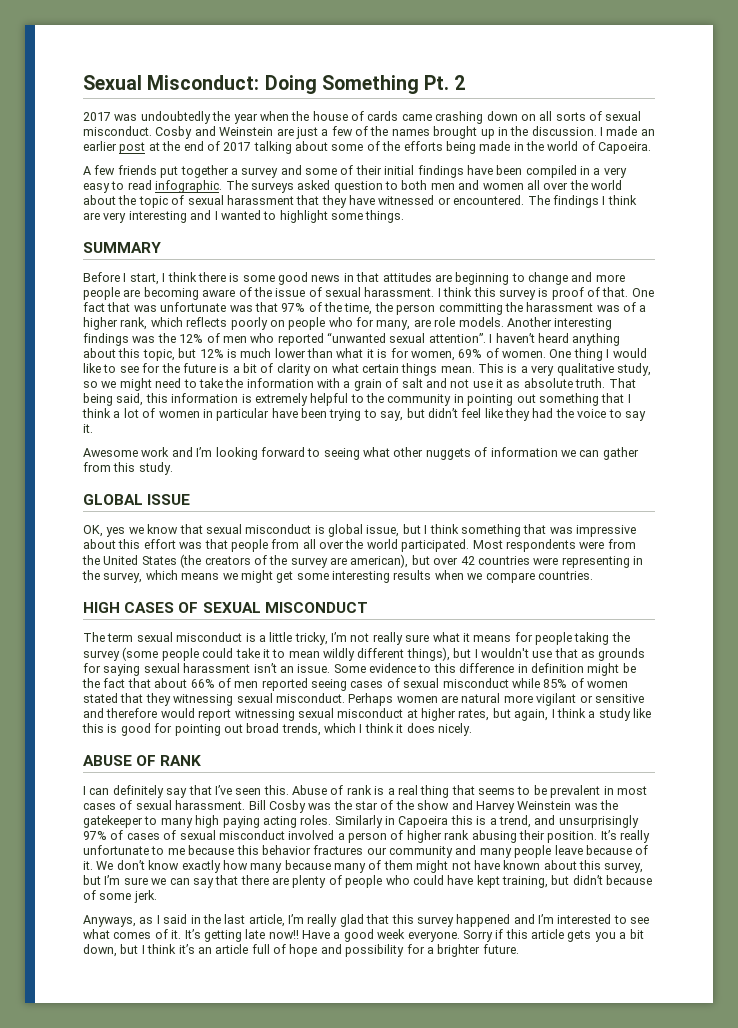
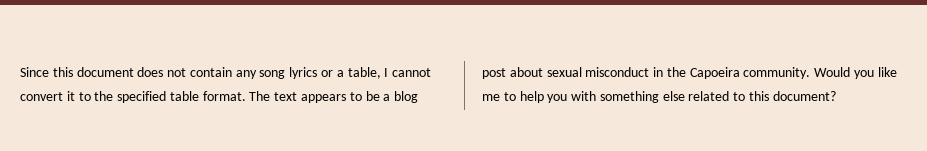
- Sexual Misconduct: Doing Something Pt. 2
- 2017 was undoubtedly the year when the house of cards came crashing down on all sorts of sexual misconduct. Cosby and Weinstein are just a few of the names brought up in the discussion. I made an earlier post at the end of 2017 talking about some of the efforts being made in the world of Capoeira.
- A few friends put together a survey and some of their initial findings have been compiled in a very easy to read infographic. The surveys asked question to both men and women all over the world about the topic of sexual harassment that they have witnessed or encountered. The findings I think are very interesting and I wanted to highlight some things.
- SUMMARY
- Before I start, I think there is some good news in that attitudes are beginning to change and more people are becoming aware of the issue of sexual harassment. I think this survey is proof of that. One fact that was unfortunate was that 97% of the time, the person committing the harassment was of a higher rank, which reflects poorly on people who for many, are role models. Another interesting findings was the 12% of men who reported “unwanted sexual attention”. I haven’t heard anything about this topic, but 12% is much lower than what it is for women, 69% of women. One thing I would like to see for the future is a bit of clarity on what certain things mean. This is a very qualitative study, so we might need to take the information with a grain of salt and not use it as absolute truth. That being said, this information is extremely helpful to the community in pointing out something that I think a lot of women in particular have been trying to say, but didn’t feel like they had the voice to say it.
- Awesome work and I’m looking forward to seeing what other nuggets of information we can gather from this study.
- GLOBAL ISSUE
- OK, yes we know that sexual misconduct is global issue, but I think something that was impressive about this effort was that people from all over the world participated. Most respondents were from the United States (the creators of the survey are american), but over 42 countries were representing in the survey, which means we might get some interesting results when we compare countries.
- HIGH CASES OF SEXUAL MISCONDUCT
- The term sexual misconduct is a little tricky, I’m not really sure what it means for people taking the survey (some people could take it to mean wildly different things), but I wouldn't use that as grounds for saying sexual harassment isn’t an issue. Some evidence to this difference in definition might be the fact that about 66% of men reported seeing cases of sexual misconduct while 85% of women stated that they witnessing sexual misconduct. Perhaps women are natural more vigilant or sensitive and therefore would report witnessing sexual misconduct at higher rates, but again, I think a study like this is good for pointing out broad trends, which I think it does nicely.
- ABUSE OF RANK
- I can definitely say that I’ve seen this. Abuse of rank is a real thing that seems to be prevalent in most cases of sexual harassment. Bill Cosby was the star of the show and Harvey Weinstein was the gatekeeper to many high paying acting roles. Similarly in Capoeira this is a trend, and unsurprisingly 97% of cases of sexual misconduct involved a person of higher rank abusing their position. It’s really unfortunate to me because this behavior fractures our community and many people leave because of it. We don’t know exactly how many because many of them might not have known about this survey, but I’m sure we can say that there are plenty of people who could have kept training, but didn’t because of some jerk.
- Anyways, as I said in the last article, I’m really glad that this survey happened and I’m interested to see what comes of it. It’s getting late now!! Have a good week everyone. Sorry if this article gets you a bit down, but I think it’s an article full of hope and possibility for a brighter future.
+ Since this document does not contain any song lyrics or a table, I cannot convert it to the specified table format. The text appears to be a blog post about sexual misconduct in the Capoeira community. Would you like me to help you with something else related to this document?

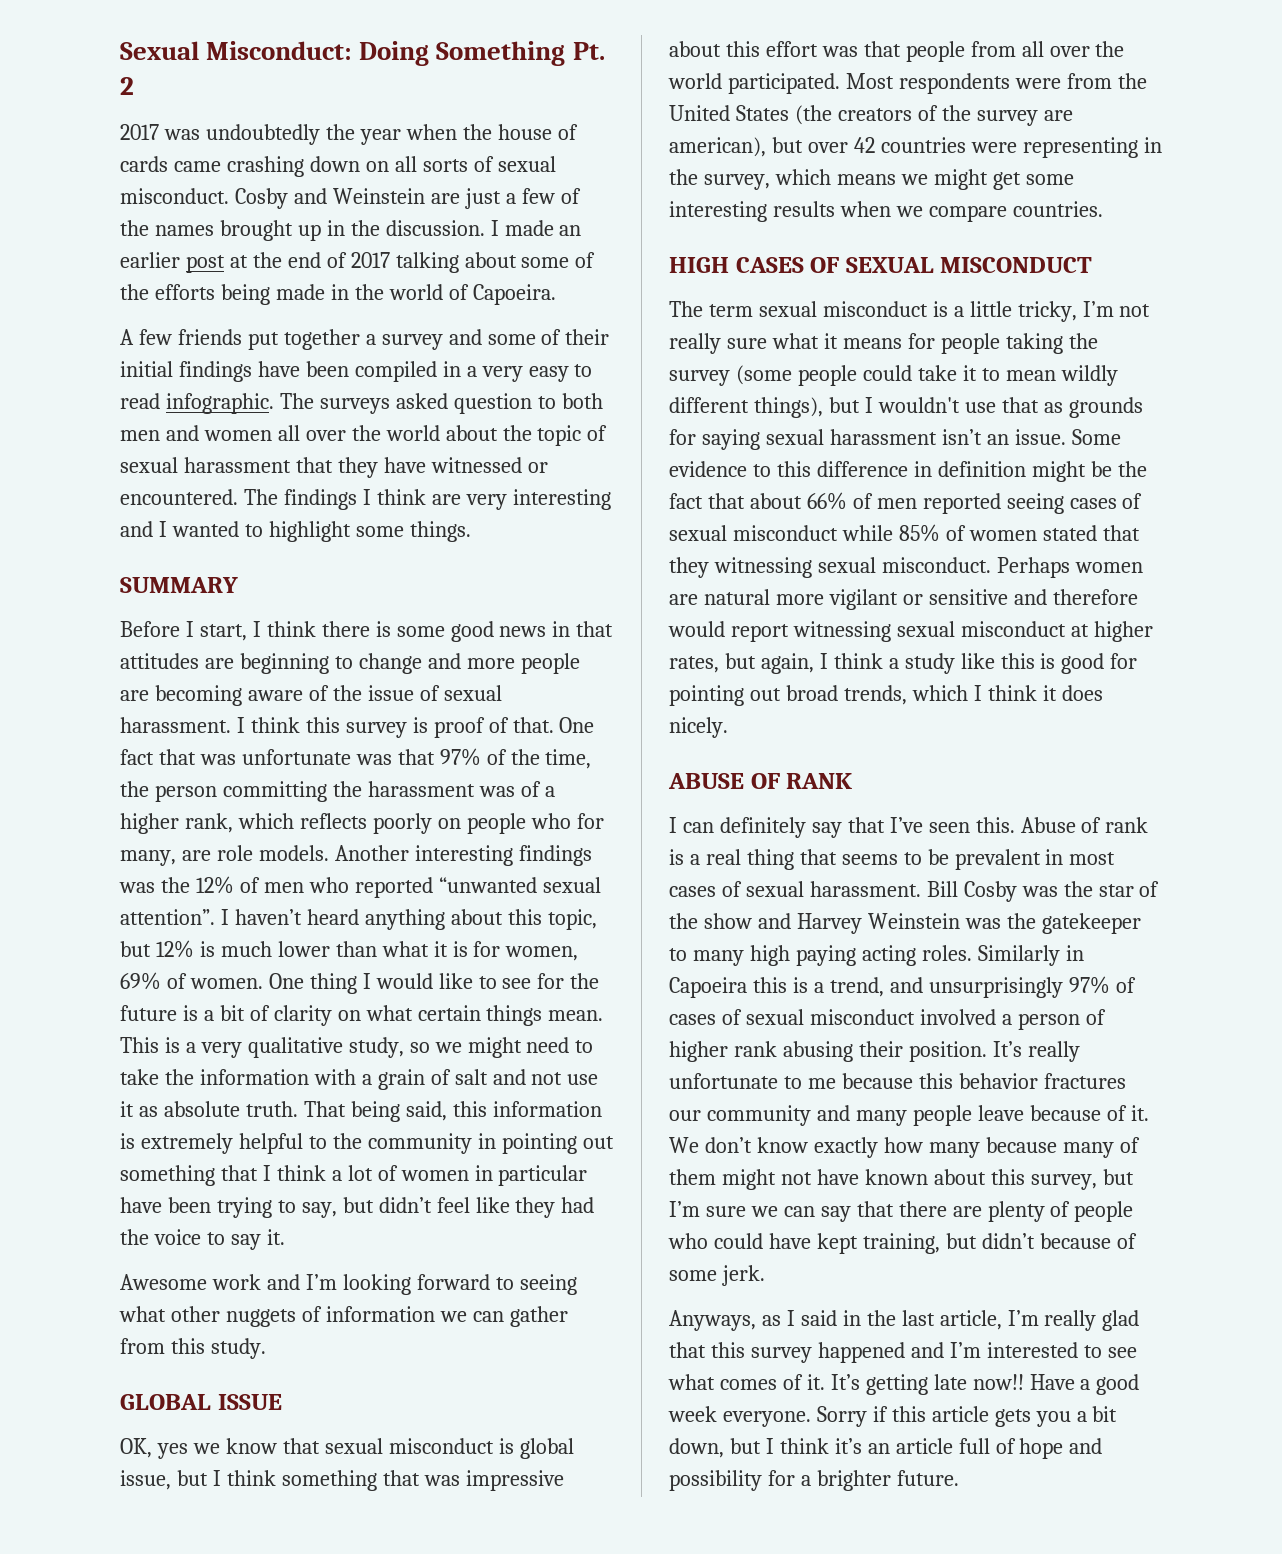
- Since this document does not contain any song lyrics or a table, I cannot convert it to the specified table format. The text appears to be a blog post about sexual misconduct in the Capoeira community. Would you like me to help you with something else related to this document?
+ Sexual Misconduct: Doing Something Pt. 2
+ 2017 was undoubtedly the year when the house of cards came crashing down on all sorts of sexual misconduct. Cosby and Weinstein are just a few of the names brought up in the discussion. I made an earlier post at the end of 2017 talking about some of the efforts being made in the world of Capoeira.
+ A few friends put together a survey and some of their initial findings have been compiled in a very easy to read infographic. The surveys asked question to both men and women all over the world about the topic of sexual harassment that they have witnessed or encountered. The findings I think are very interesting and I wanted to highlight some things.
+ SUMMARY
+ Before I start, I think there is some good news in that attitudes are beginning to change and more people are becoming aware of the issue of sexual harassment. I think this survey is proof of that. One fact that was unfortunate was that 97% of the time, the person committing the harassment was of a higher rank, which reflects poorly on people who for many, are role models. Another interesting findings was the 12% of men who reported “unwanted sexual attention”. I haven’t heard anything about this topic, but 12% is much lower than what it is for women, 69% of women. One thing I would like to see for the future is a bit of clarity on what certain things mean. This is a very qualitative study, so we might need to take the information with a grain of salt and not use it as absolute truth. That being said, this information is extremely helpful to the community in pointing out something that I think a lot of women in particular have been trying to say, but didn’t feel like they had the voice to say it.
+ Awesome work and I’m looking forward to seeing what other nuggets of information we can gather from this study.
+ GLOBAL ISSUE
+ OK, yes we know that sexual misconduct is global issue, but I think something that was impressive about this effort was that people from all over the world participated. Most respondents were from the United States (the creators of the survey are american), but over 42 countries were representing in the survey, which means we might get some interesting results when we compare countries.
+ HIGH CASES OF SEXUAL MISCONDUCT
+ The term sexual misconduct is a little tricky, I’m not really sure what it means for people taking the survey (some people could take it to mean wildly different things), but I wouldn't use that as grounds for saying sexual harassment isn’t an issue. Some evidence to this difference in definition might be the fact that about 66% of men reported seeing cases of sexual misconduct while 85% of women stated that they witnessing sexual misconduct. Perhaps women are natural more vigilant or sensitive and therefore would report witnessing sexual misconduct at higher rates, but again, I think a study like this is good for pointing out broad trends, which I think it does nicely.
+ ABUSE OF RANK
+ I can definitely say that I’ve seen this. Abuse of rank is a real thing that seems to be prevalent in most cases of sexual harassment. Bill Cosby was the star of the show and Harvey Weinstein was the gatekeeper to many high paying acting roles. Similarly in Capoeira this is a trend, and unsurprisingly 97% of cases of sexual misconduct involved a person of higher rank abusing their position. It’s really unfortunate to me because this behavior fractures our community and many people leave because of it. We don’t know exactly how many because many of them might not have known about this survey, but I’m sure we can say that there are plenty of people who could have kept training, but didn’t because of some jerk.
+ Anyways, as I said in the last article, I’m really glad that this survey happened and I’m interested to see what comes of it. It’s getting late now!! Have a good week everyone. Sorry if this article gets you a bit down, but I think it’s an article full of hope and possibility for a brighter future.

